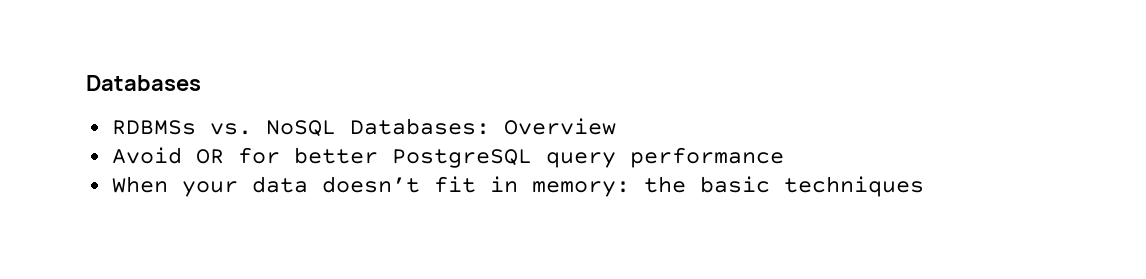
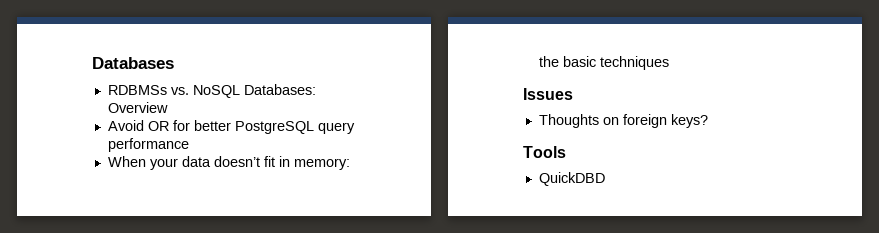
+ Issues
+ Thoughts on foreign keys?
+ Tools
+ QuickDBD

